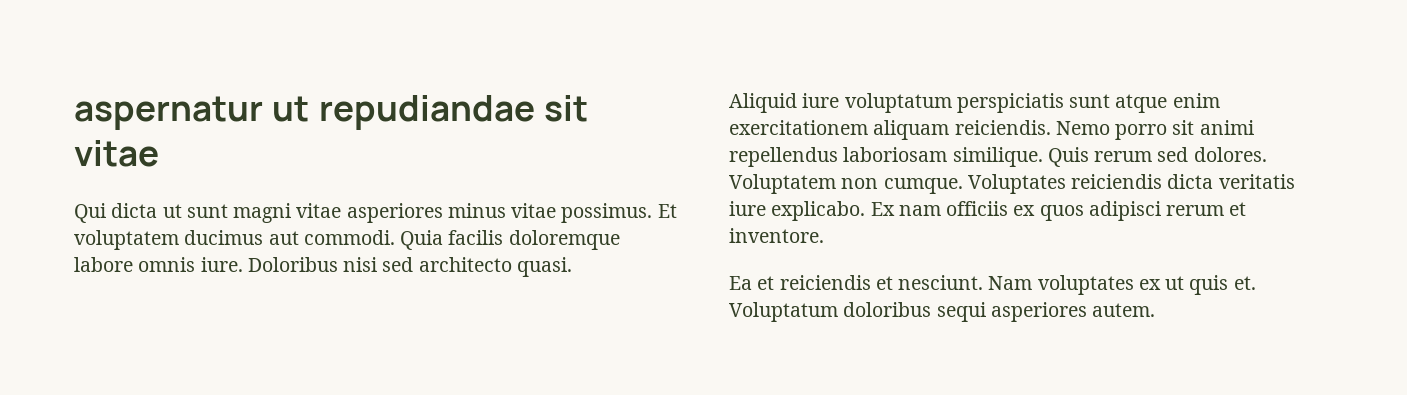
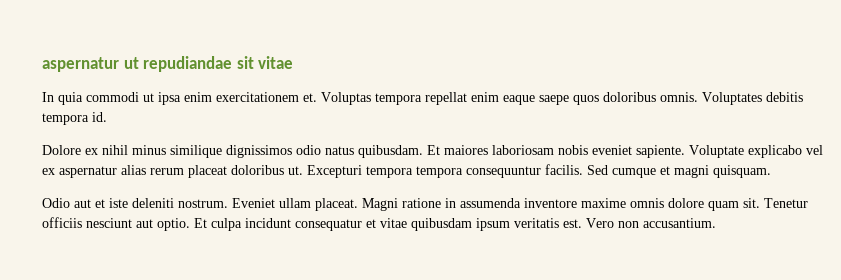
- Qui dicta ut sunt magni vitae asperiores minus vitae possimus. Et voluptatem ducimus aut commodi. Quia facilis doloremque labore omnis iure. Doloribus nisi sed architecto quasi.
- Aliquid iure voluptatum perspiciatis sunt atque enim exercitationem aliquam reiciendis. Nemo porro sit animi repellendus laboriosam similique. Quis rerum sed dolores. Voluptatem non cumque. Voluptates reiciendis dicta veritatis iure explicabo. Ex nam officiis ex quos adipisci rerum et inventore.
- Ea et reiciendis et nesciunt. Nam voluptates ex ut quis et. Voluptatum doloribus sequi asperiores autem.
+ In quia commodi ut ipsa enim exercitationem et. Voluptas tempora repellat enim eaque saepe quos doloribus omnis. Voluptates debitis tempora id.
+ Dolore ex nihil minus similique dignissimos odio natus quibusdam. Et maiores laboriosam nobis eveniet sapiente. Voluptate explicabo vel ex aspernatur alias rerum placeat doloribus ut. Excepturi tempora tempora consequuntur facilis. Sed cumque et magni quisquam.
+ Odio aut et iste deleniti nostrum. Eveniet ullam placeat. Magni ratione in assumenda inventore maxime omnis dolore quam sit. Tenetur officiis nesciunt aut optio. Et culpa incidunt consequatur et vitae quibusdam ipsum veritatis est. Vero non accusantium.

